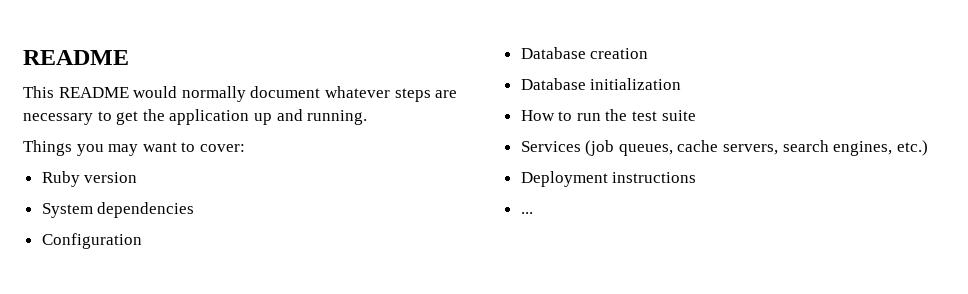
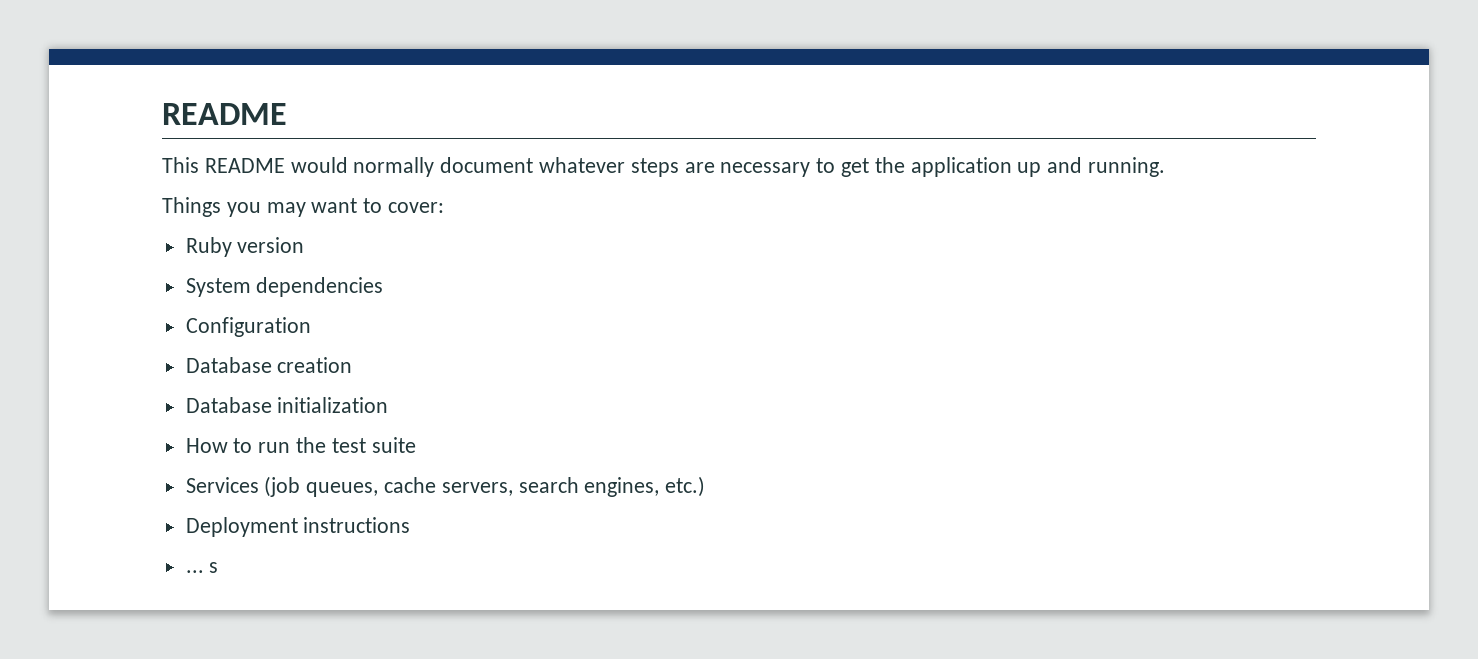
- ...
+ ... s

